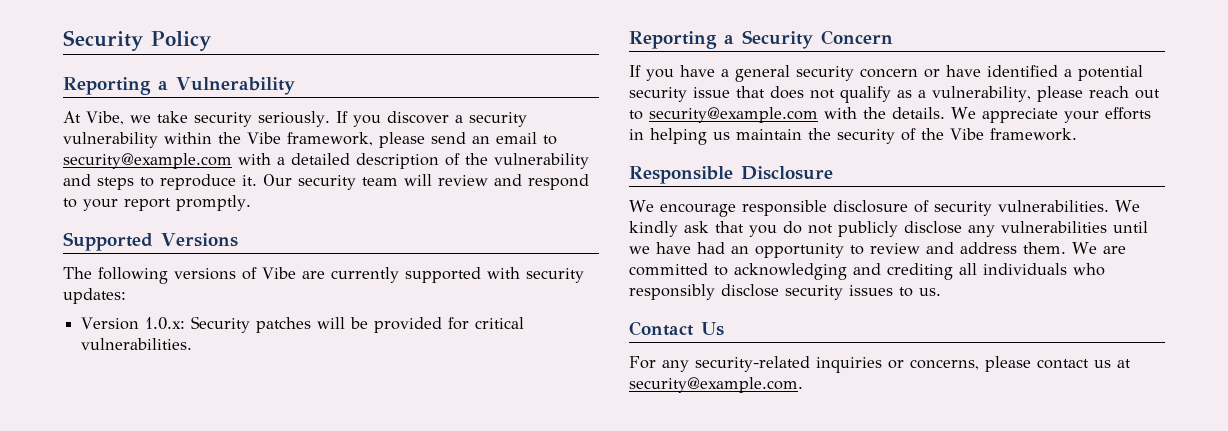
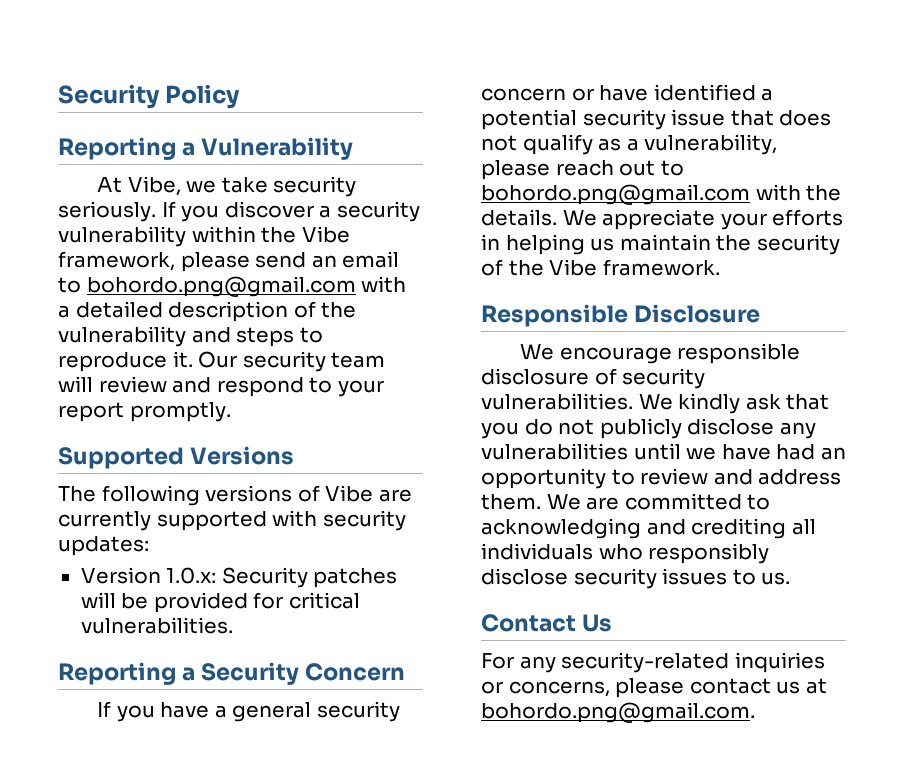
- If you discover a security vulnerability within the Vibe framework, please send an email to security@example.com with a detailed description of the vulnerability and steps to reproduce it.
+ If you discover a security vulnerability within the Vibe framework, please send an email to bohordo.png@gmail.com with a detailed description of the vulnerability and steps to reproduce it.
- If you have a general security concern or have identified a potential security issue that does not qualify as a vulnerability, please reach out to security@example.com with the details.
+ If you have a general security concern or have identified a potential security issue that does not qualify as a vulnerability, please reach out to bohordo.png@gmail.com with the details.
- For any security-related inquiries or concerns, please contact us at security@example.com.
+ For any security-related inquiries or concerns, please contact us at bohordo.png@gmail.com.

